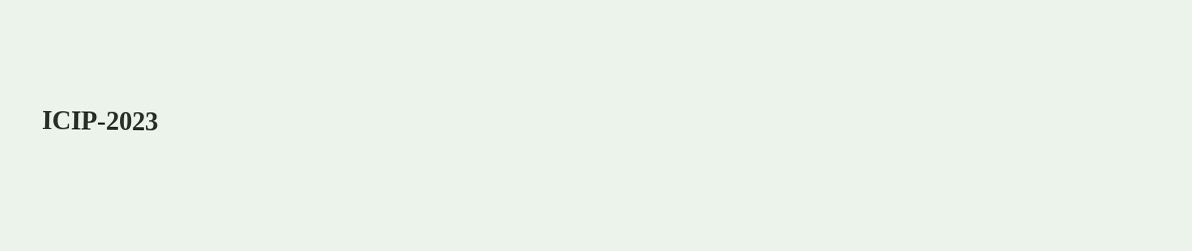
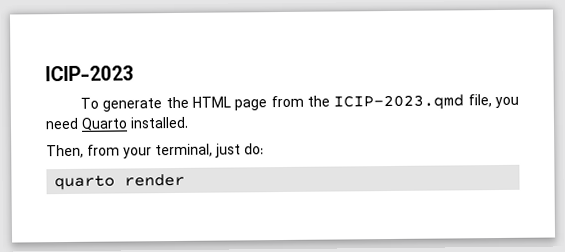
+ To generate the HTML page from the ICIP-2023.qmd file, you need Quarto installed.
+ Then, from your terminal, just do:
+ quarto render

